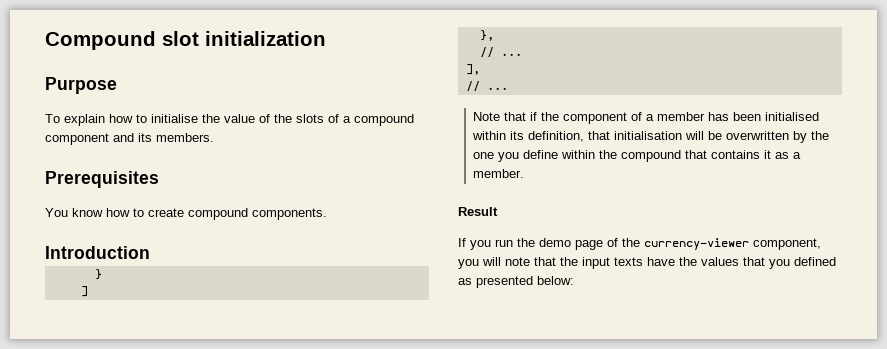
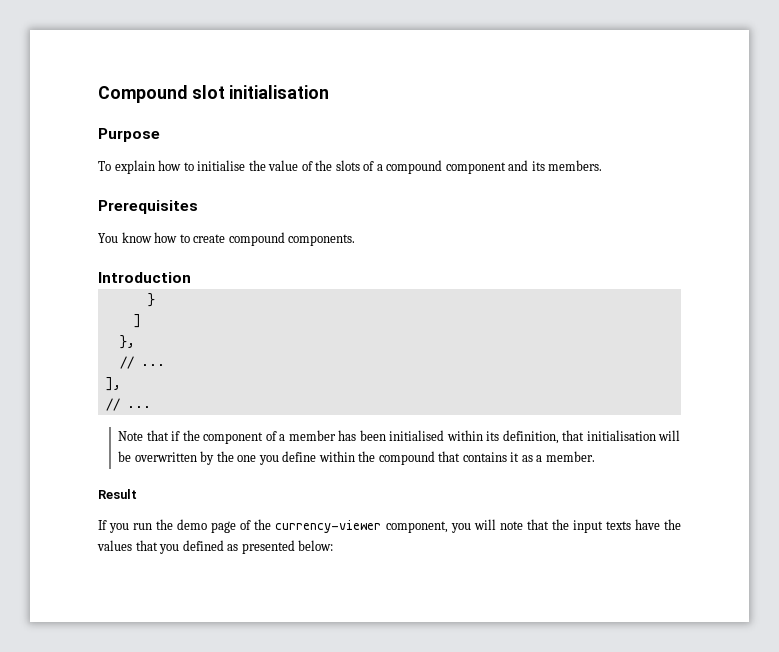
- Compound slot initialization
+ Compound slot initialisation

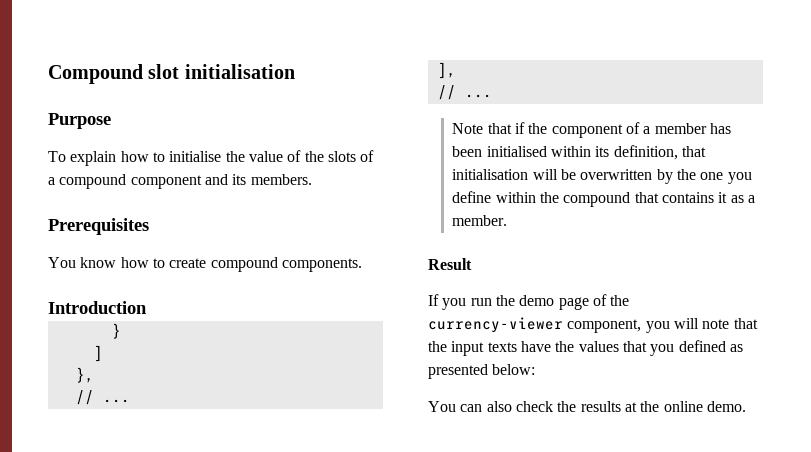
+ You can also check the results at the online demo.

